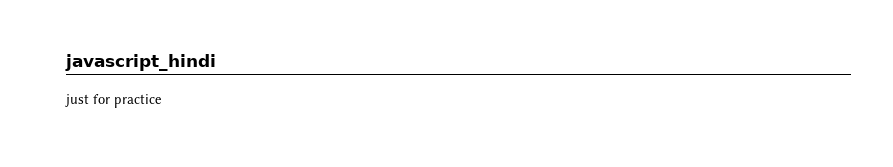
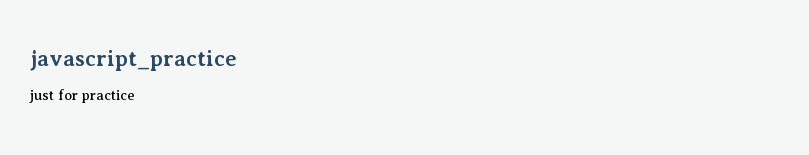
- javascript_hindi
+ javascript_practice

